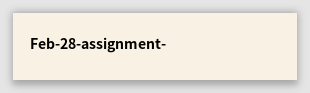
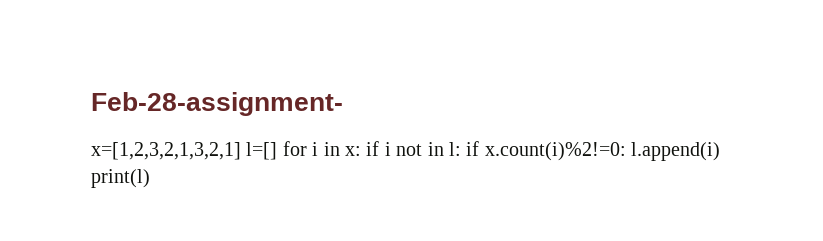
+ x=[1,2,3,2,1,3,2,1] l=[] for i in x: if i not in l: if x.count(i)%2!=0: l.append(i) print(l)

